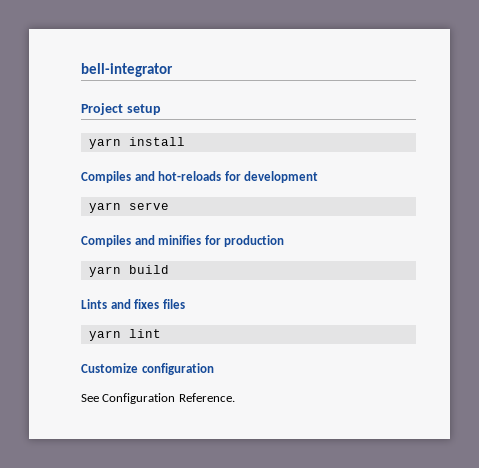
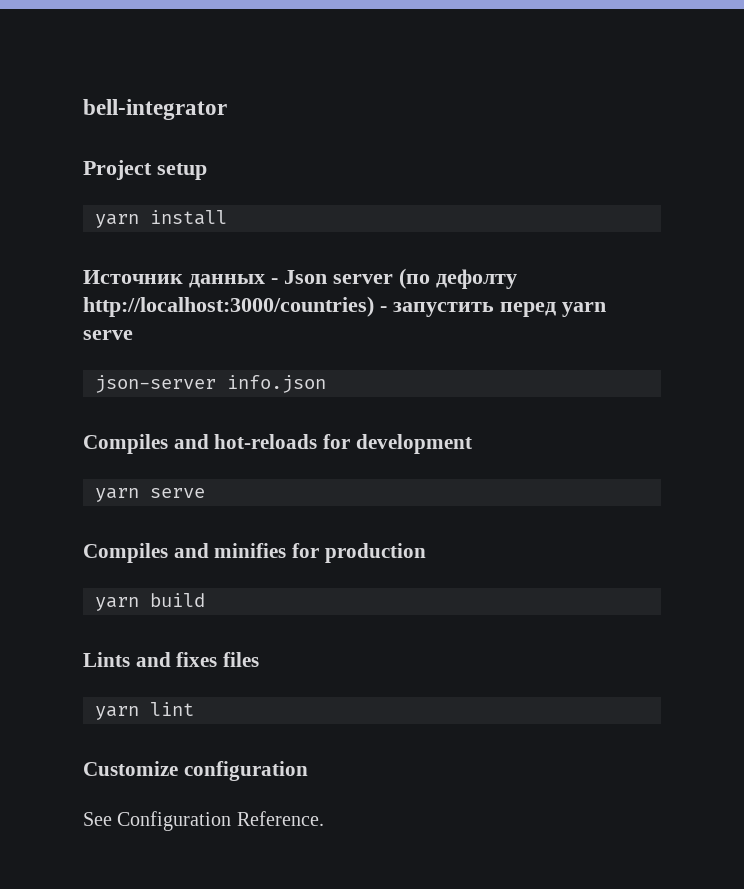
+ Источник данных - Json server (по дефолту http://localhost:3000/countries) - запустить перед yarn serve
+ json-server info.json

